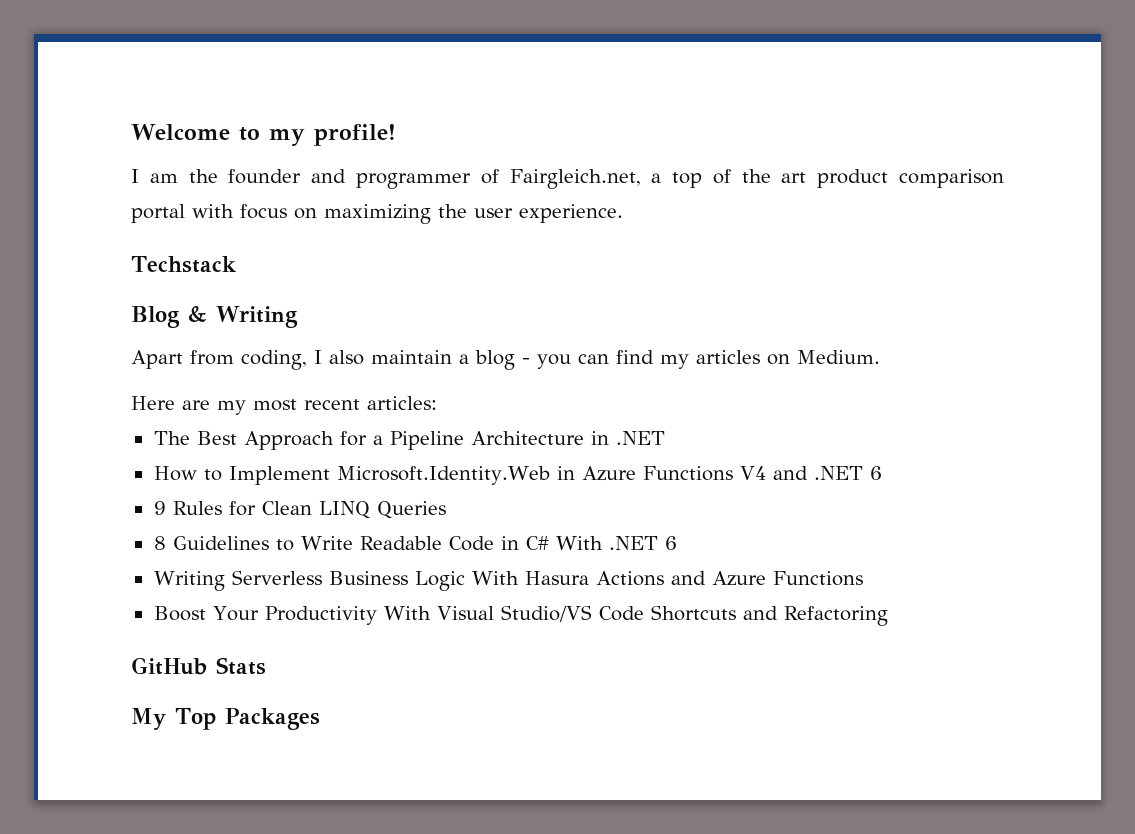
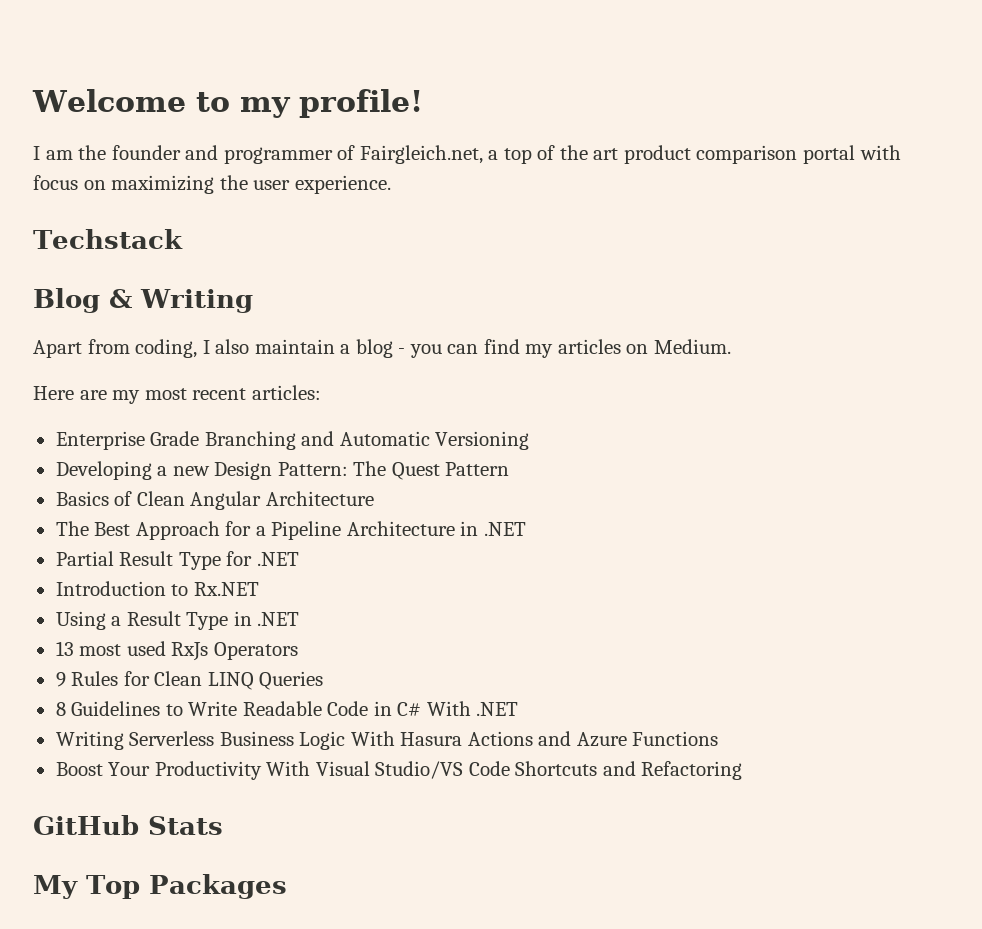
+ Enterprise Grade Branching and Automatic Versioning
+ Developing a new Design Pattern: The Quest Pattern
+ Basics of Clean Angular Architecture
- How to Implement Microsoft.Identity.Web in Azure Functions V4 and .NET 6
+ Partial Result Type for .NET
+ Introduction to Rx.NET
+ Using a Result Type in .NET
+ 13 most used RxJs Operators
- 8 Guidelines to Write Readable Code in C# With .NET 6
+ 8 Guidelines to Write Readable Code in C# With .NET

